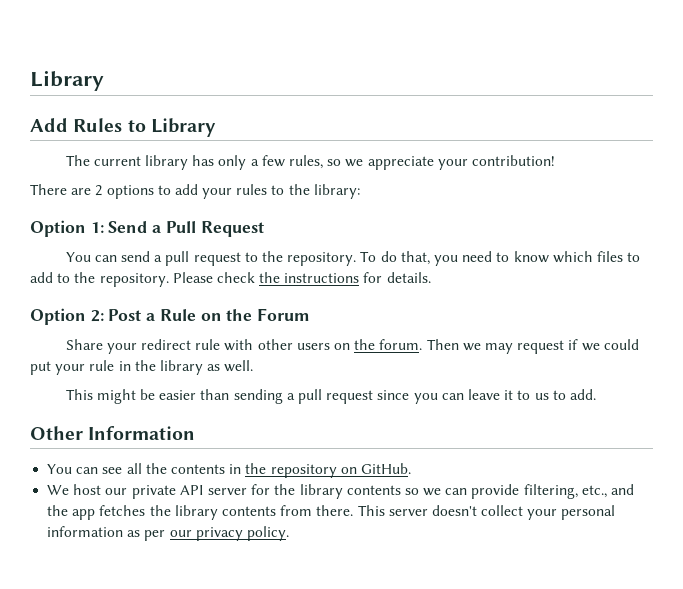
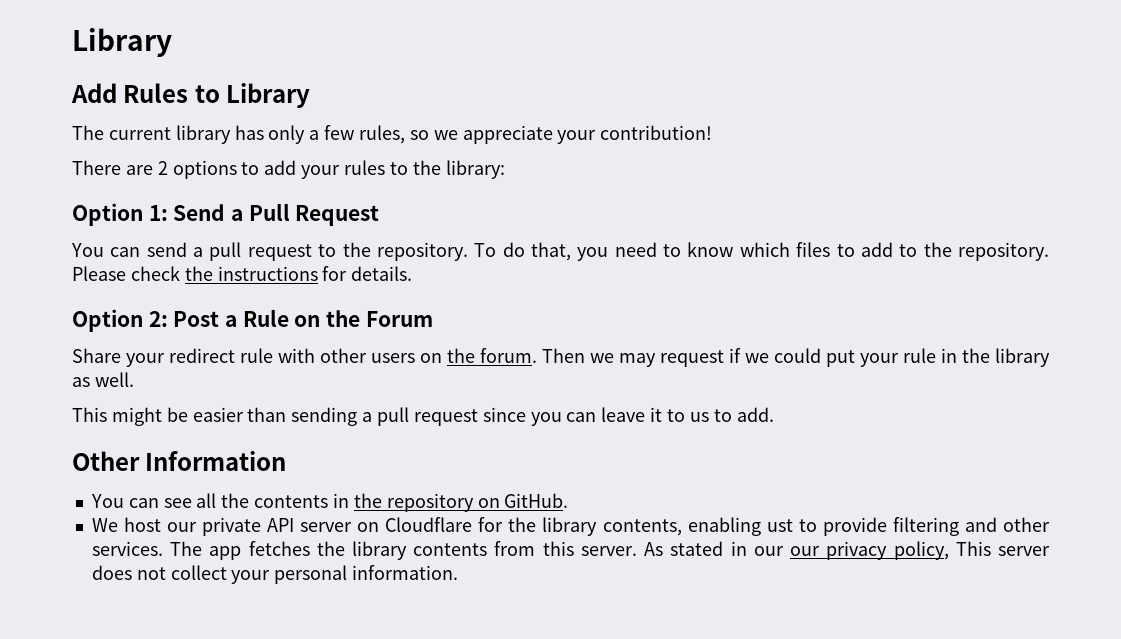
- We host our private API server for the library contents so we can provide filtering, etc., and the app fetches the library contents from there. This server doesn't collect your personal information as per our privacy policy.
+ We host our private API server on Cloudflare for the library contents, enabling ust to provide filtering and other services. The app fetches the library contents from this server. As stated in our our privacy policy, This server does not collect your personal information.

